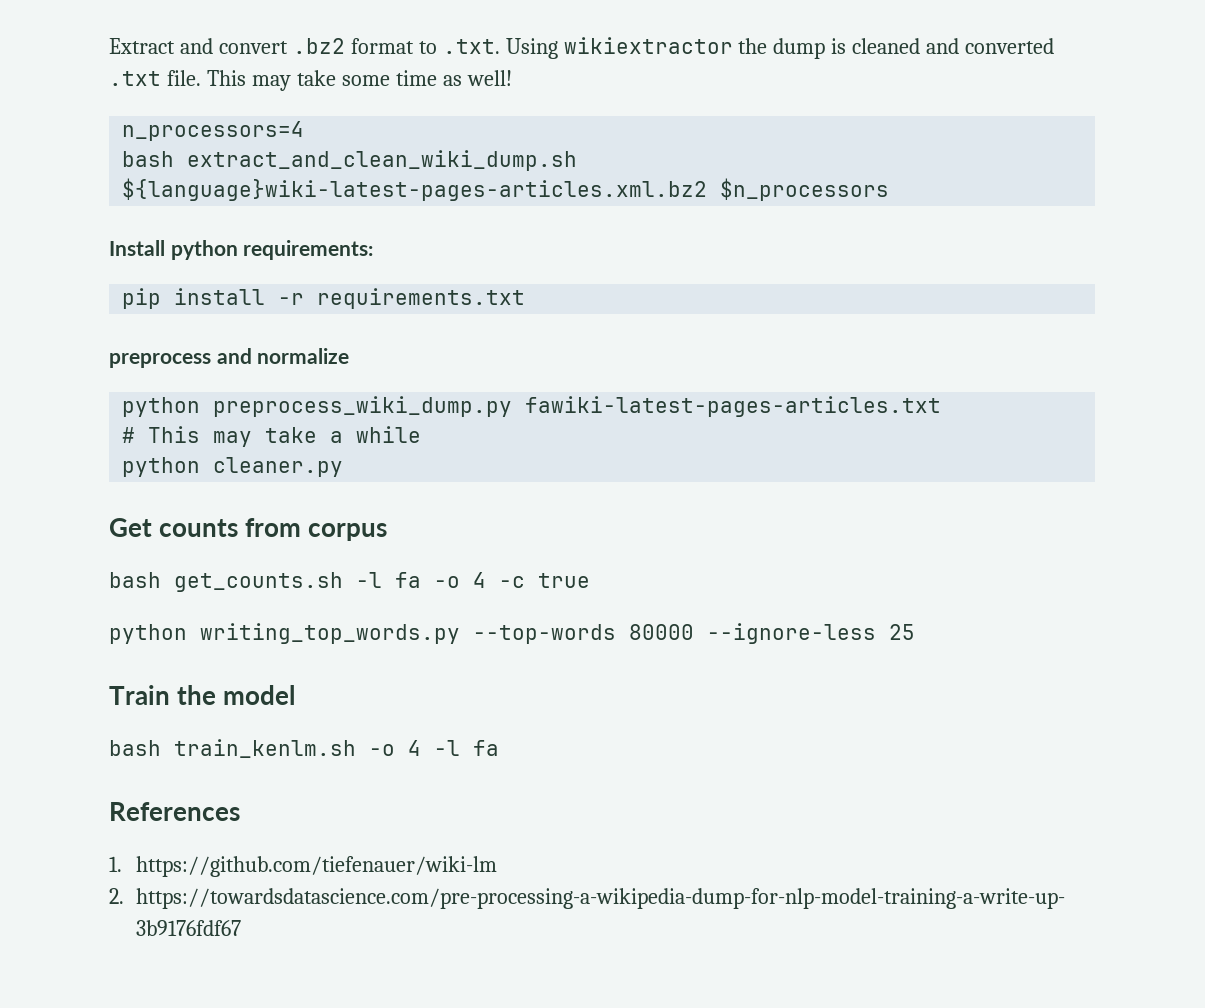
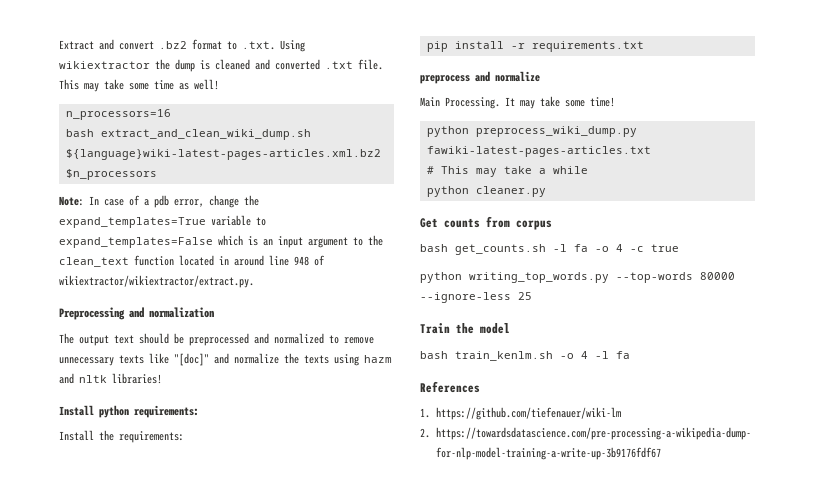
- n_processors=4
+ n_processors=16
+ Note: In case of a pdb error, change the expand_templates=True variable to expand_templates=False which is an input argument to the clean_text function located in around line 948 of wikiextractor/wikiextractor/extract.py.
+ Preprocessing and normalization
+ The output text should be preprocessed and normalized to remove unnecessary texts like "[doc]" and normalize the texts using hazm and nltk libraries!
+ Install the requirements:
+ Main Processing. It may take some time!

